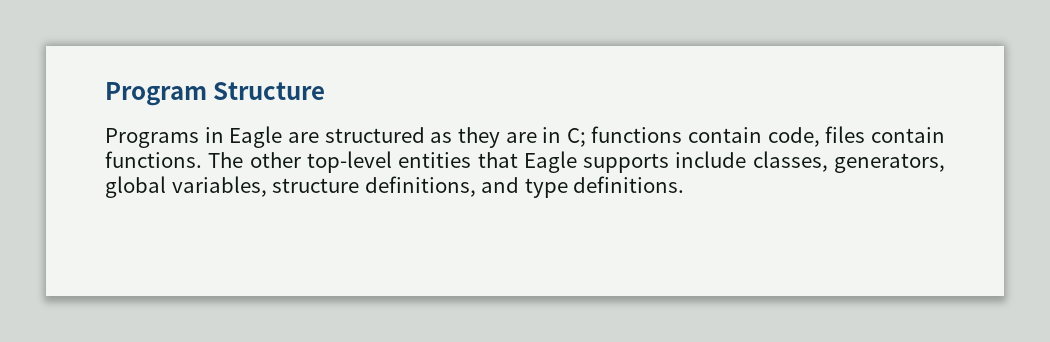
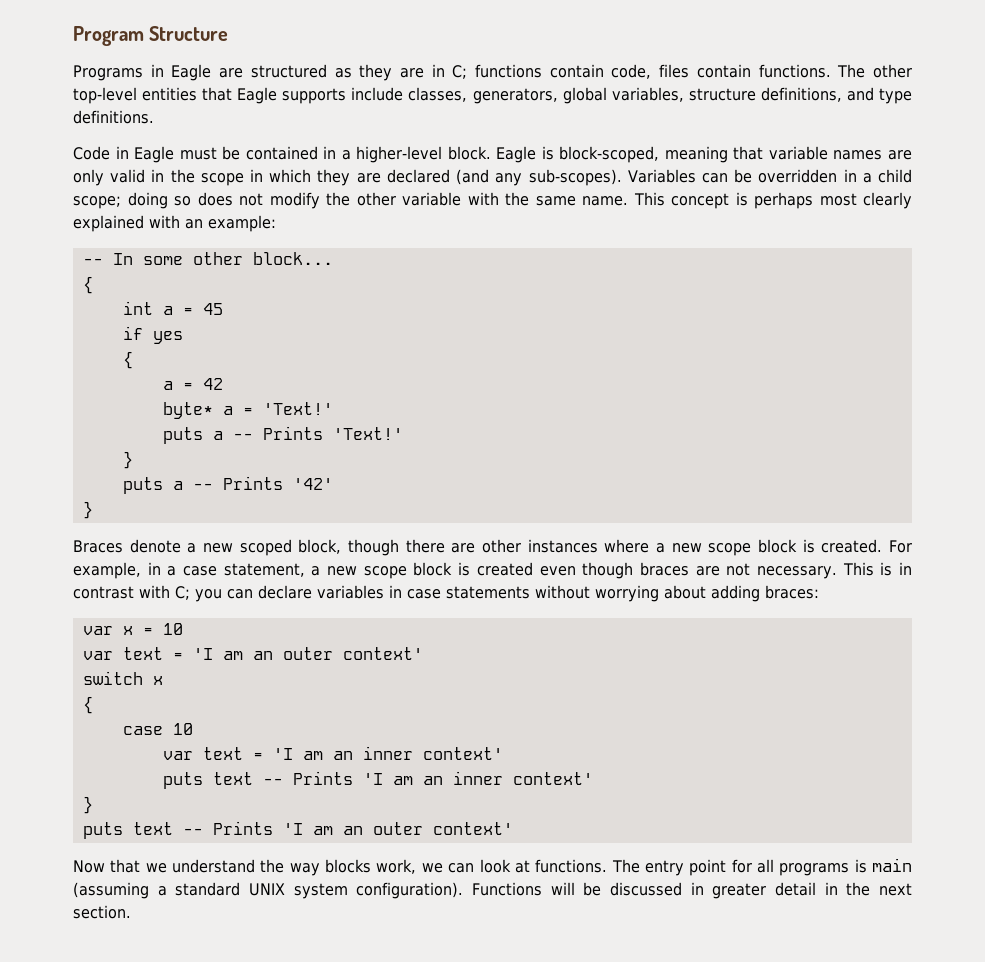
+ Code in Eagle must be contained in a higher-level block. Eagle is block-scoped, meaning that variable names are only valid in the scope in which they are declared (and any sub-scopes). Variables can be overridden in a child scope; doing so does not modify the other variable with the same name. This concept is perhaps most clearly explained with an example:
+ -- In some other block...
+ {
+ int a = 45
+ if yes
+ {
+ a = 42
+ byte* a = 'Text!'
+ puts a -- Prints 'Text!'
+ }
+ puts a -- Prints '42'
+ }
+ Braces denote a new scoped block, though there are other instances where a new scope block is created. For example, in a case statement, a new scope block is created even though braces are not necessary. This is in contrast with C; you can declare variables in case statements without worrying about adding braces:
+ var x = 10
+ var text = 'I am an outer context'
+ switch x
+ {
+ case 10
+ var text = 'I am an inner context'
+ puts text -- Prints 'I am an inner context'
+ }
+ puts text -- Prints 'I am an outer context'
+ Now that we understand the way blocks work, we can look at functions. The entry point for all programs is main (assuming a standard UNIX system configuration). Functions will be discussed in greater detail in the next section.

